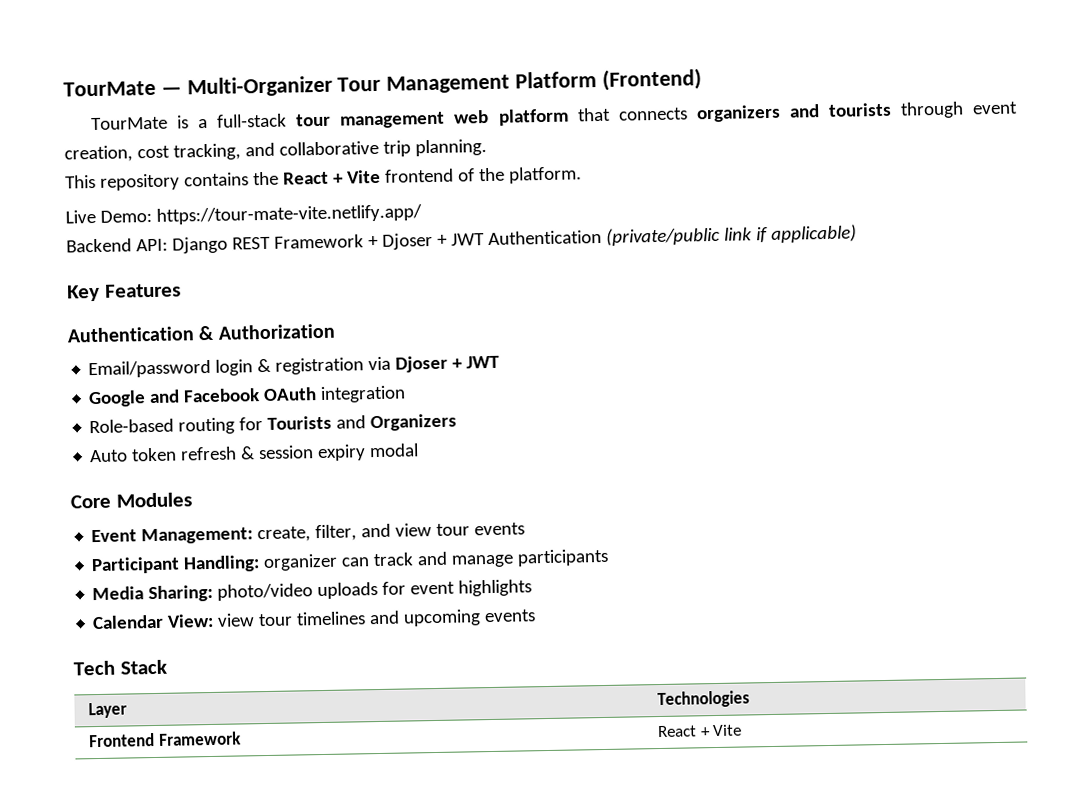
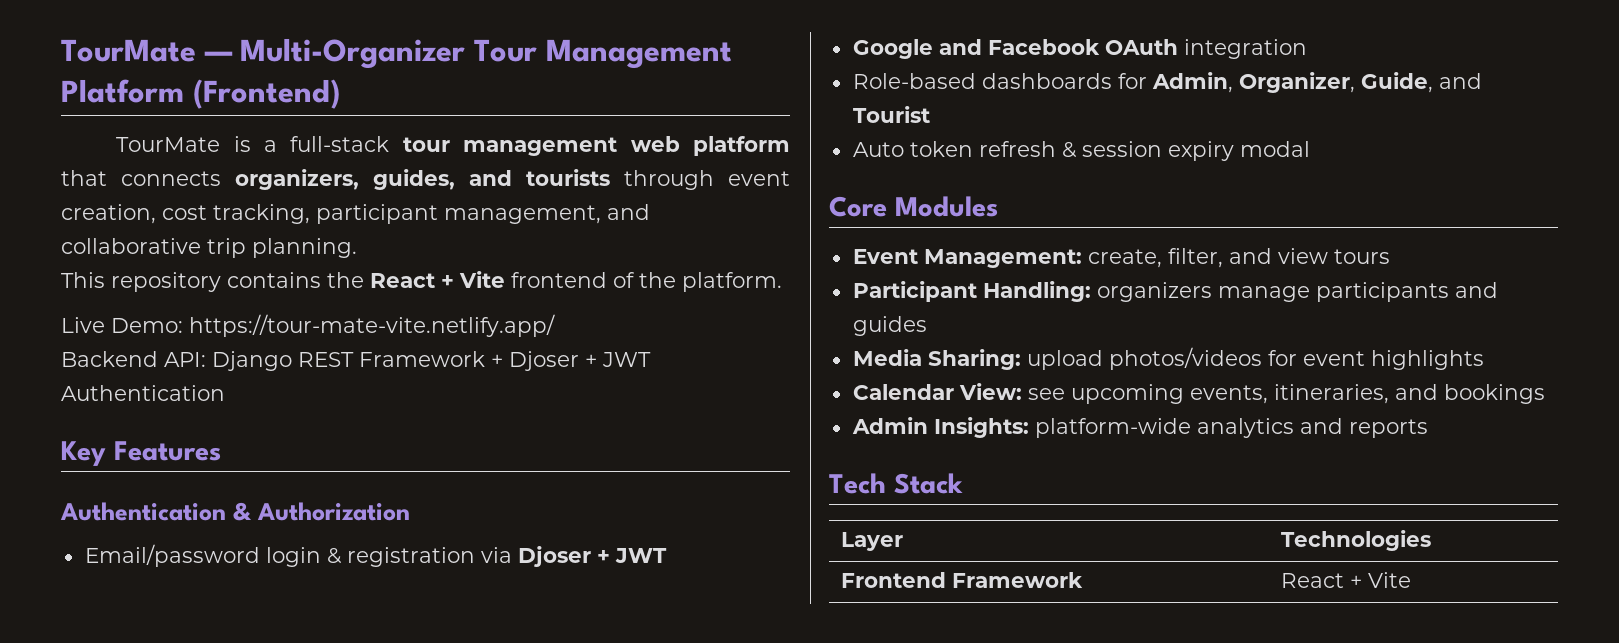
- TourMate is a full-stack tour management web platform that connects organizers and tourists through event creation, cost tracking, and collaborative trip planning.
+ TourMate is a full-stack tour management web platform that connects organizers, guides, and tourists through event creation, cost tracking, participant management, and collaborative trip planning.
- Backend API: Django REST Framework + Djoser + JWT Authentication (private/public link if applicable)
+ Backend API: Django REST Framework + Djoser + JWT Authentication
- Role-based routing for Tourists and Organizers
+ Role-based dashboards for Admin, Organizer, Guide, and Tourist
- Event Management: create, filter, and view tour events
+ Event Management: create, filter, and view tours
- Participant Handling: organizer can track and manage participants
+ Participant Handling: organizers manage participants and guides
- Media Sharing: photo/video uploads for event highlights
+ Media Sharing: upload photos/videos for event highlights
- Calendar View: view tour timelines and upcoming events
+ Calendar View: see upcoming events, itineraries, and bookings
+ Admin Insights: platform-wide analytics and reports

